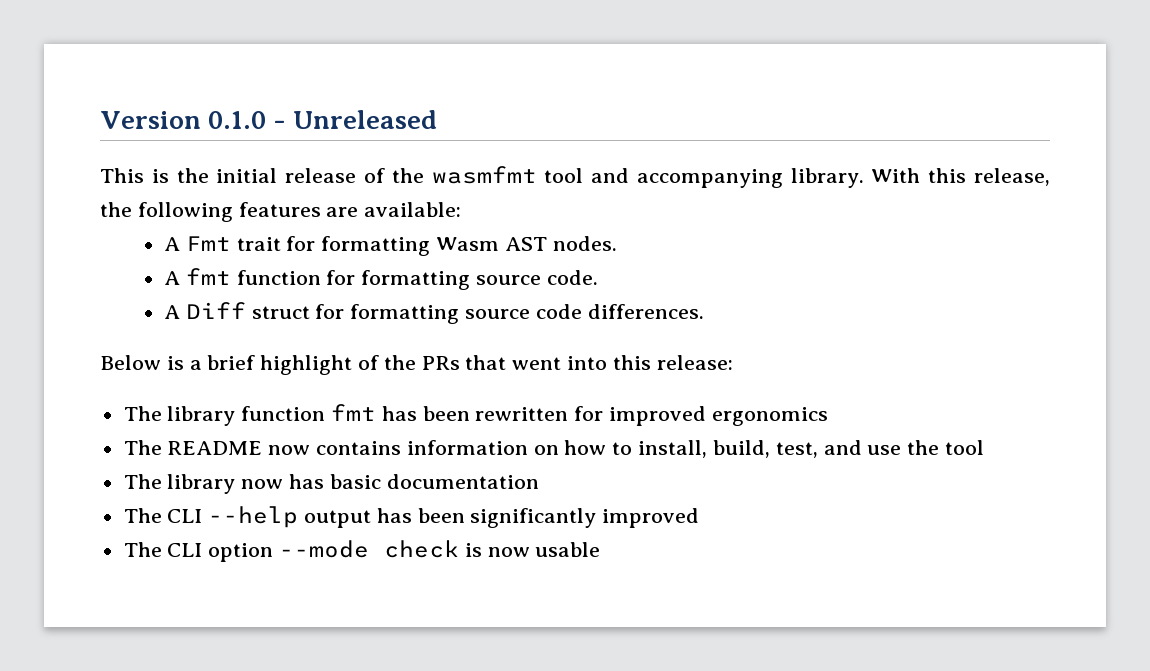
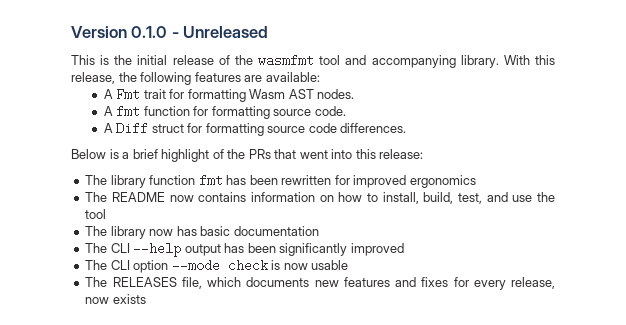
+ The RELEASES file, which documents new features and fixes for every release, now exists

